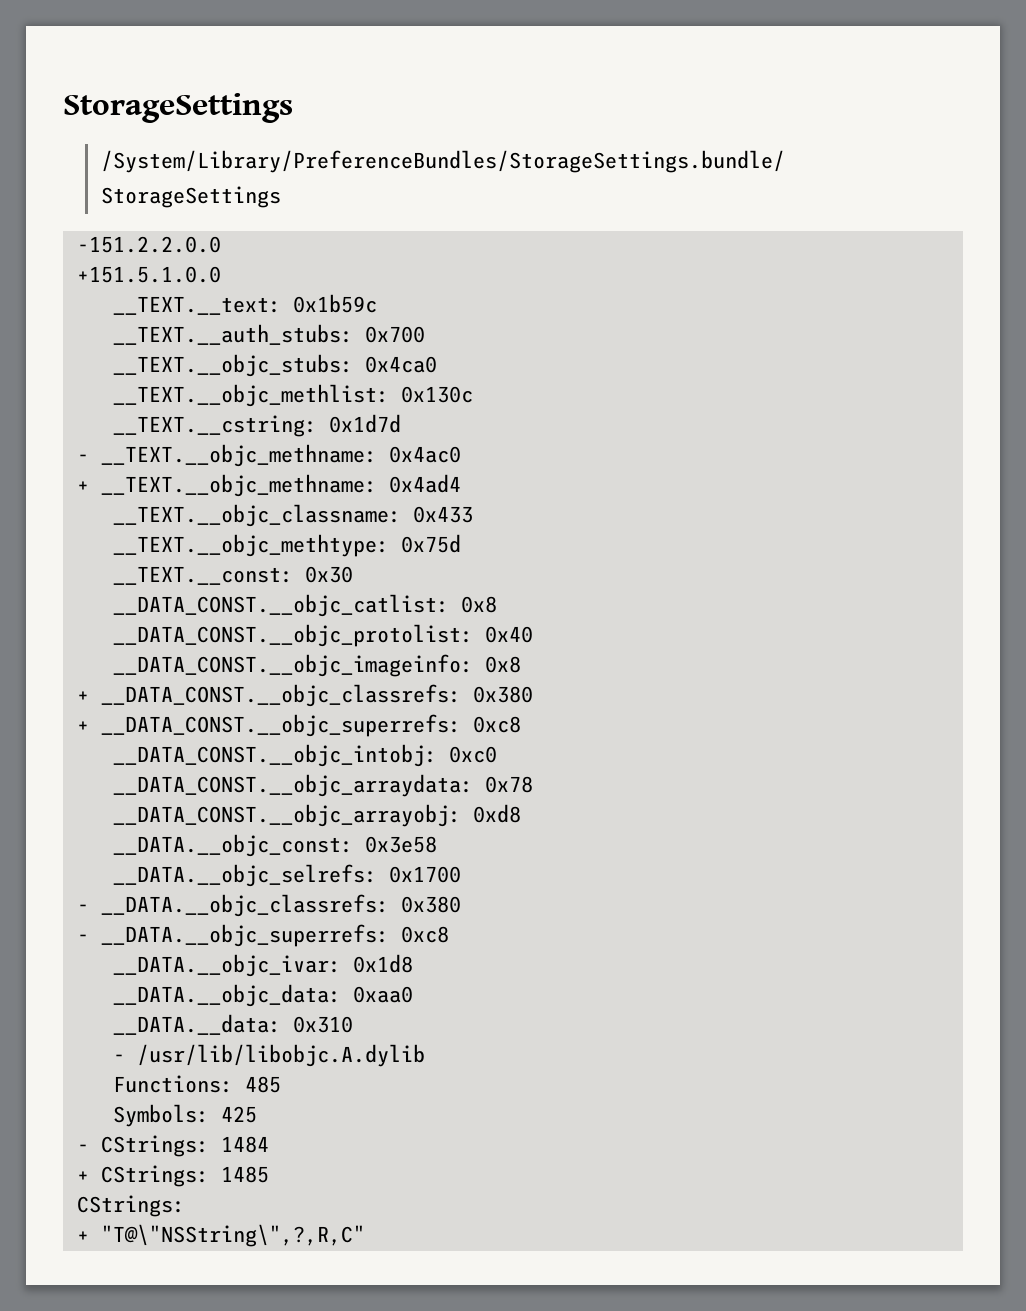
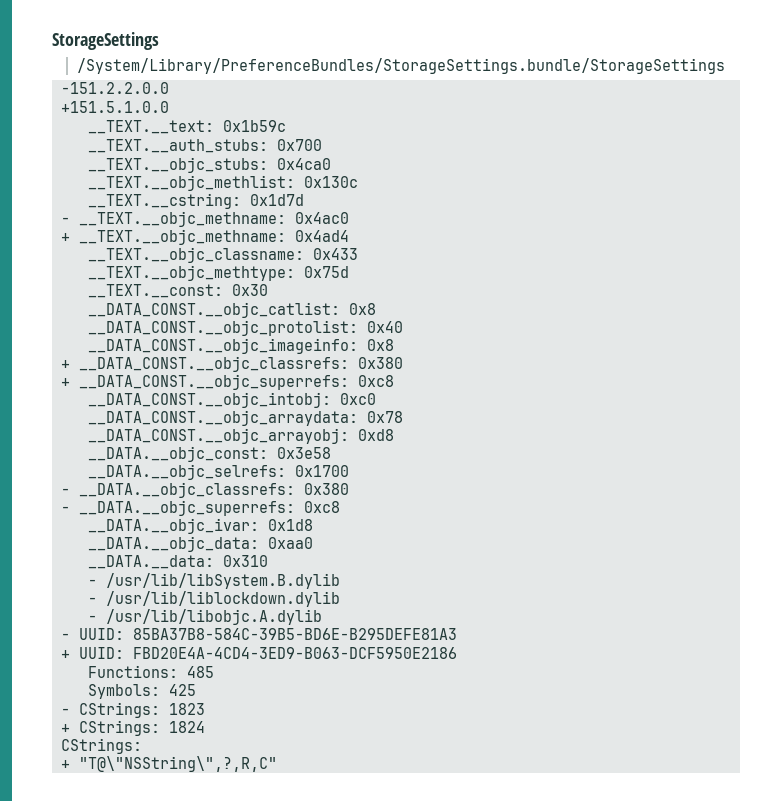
+ - /usr/lib/libSystem.B.dylib
+ - /usr/lib/liblockdown.dylib
  - /usr/lib/libobjc.A.dylib
+ - UUID: 85BA37B8-584C-39B5-BD6E-B295DEFE81A3
+ + UUID: FBD20E4A-4CD4-3ED9-B063-DCF5950E2186
- - CStrings: 1484
+ - CStrings: 1823
- + CStrings: 1485
+ + CStrings: 1824

